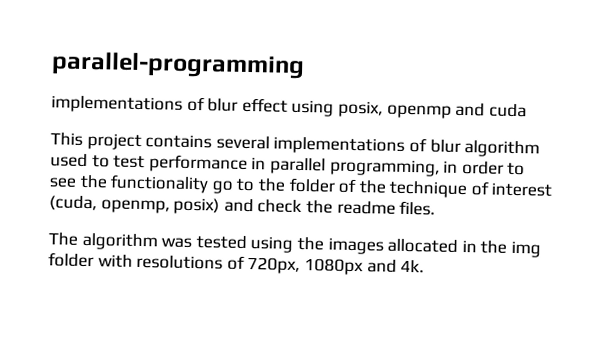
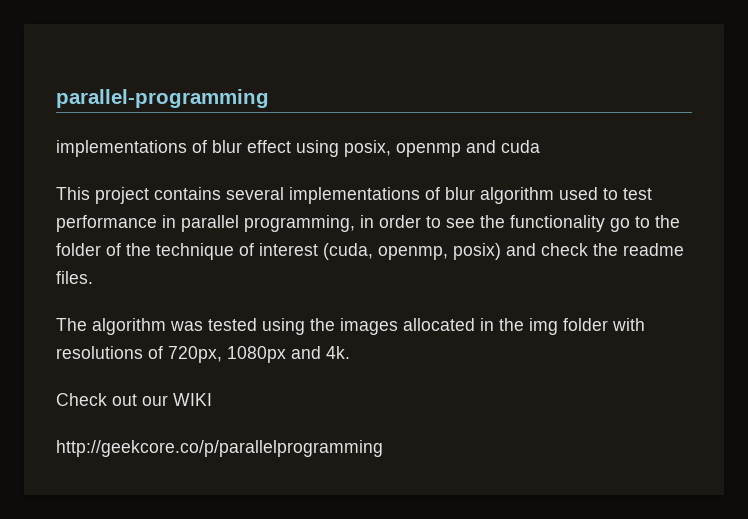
+ Check out our WIKI
+ http://geekcore.co/p/parallelprogramming

